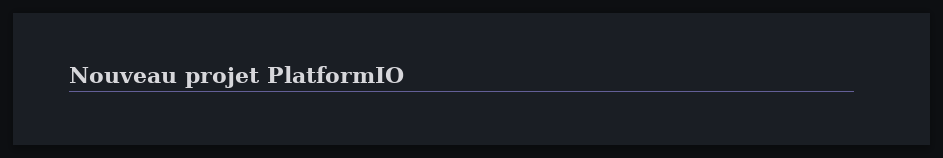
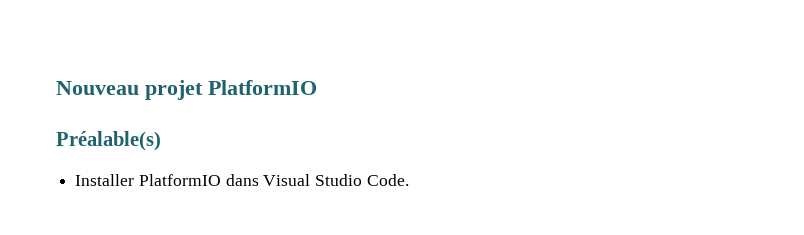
+ Préalable(s)
+ Installer PlatformIO dans Visual Studio Code.

